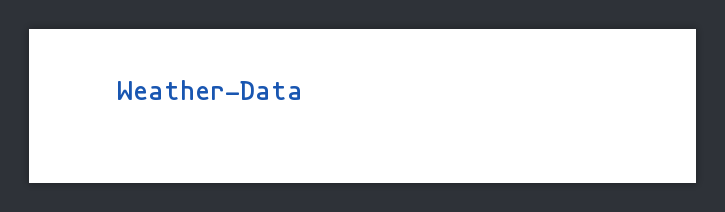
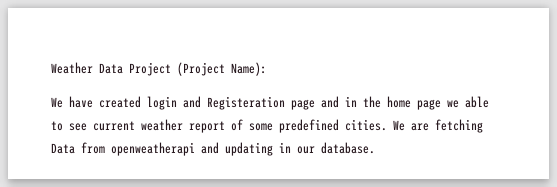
- Weather-Data
+ Weather Data Project (Project Name):
+ We have created login and Registeration page and in the home page we able to see current weather report of some predefined cities. We are fetching Data from openweatherapi and updating in our database.

